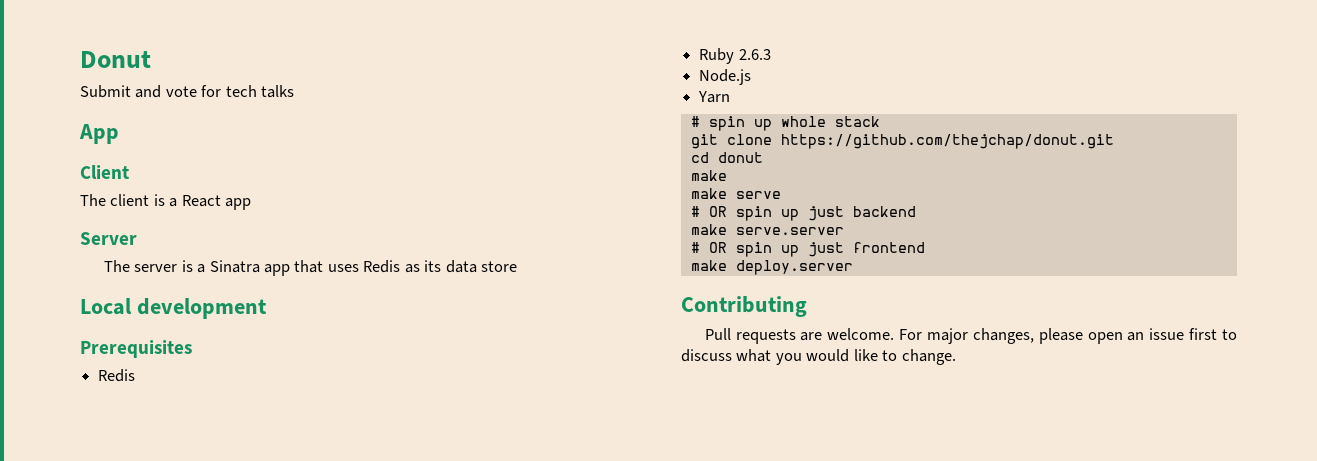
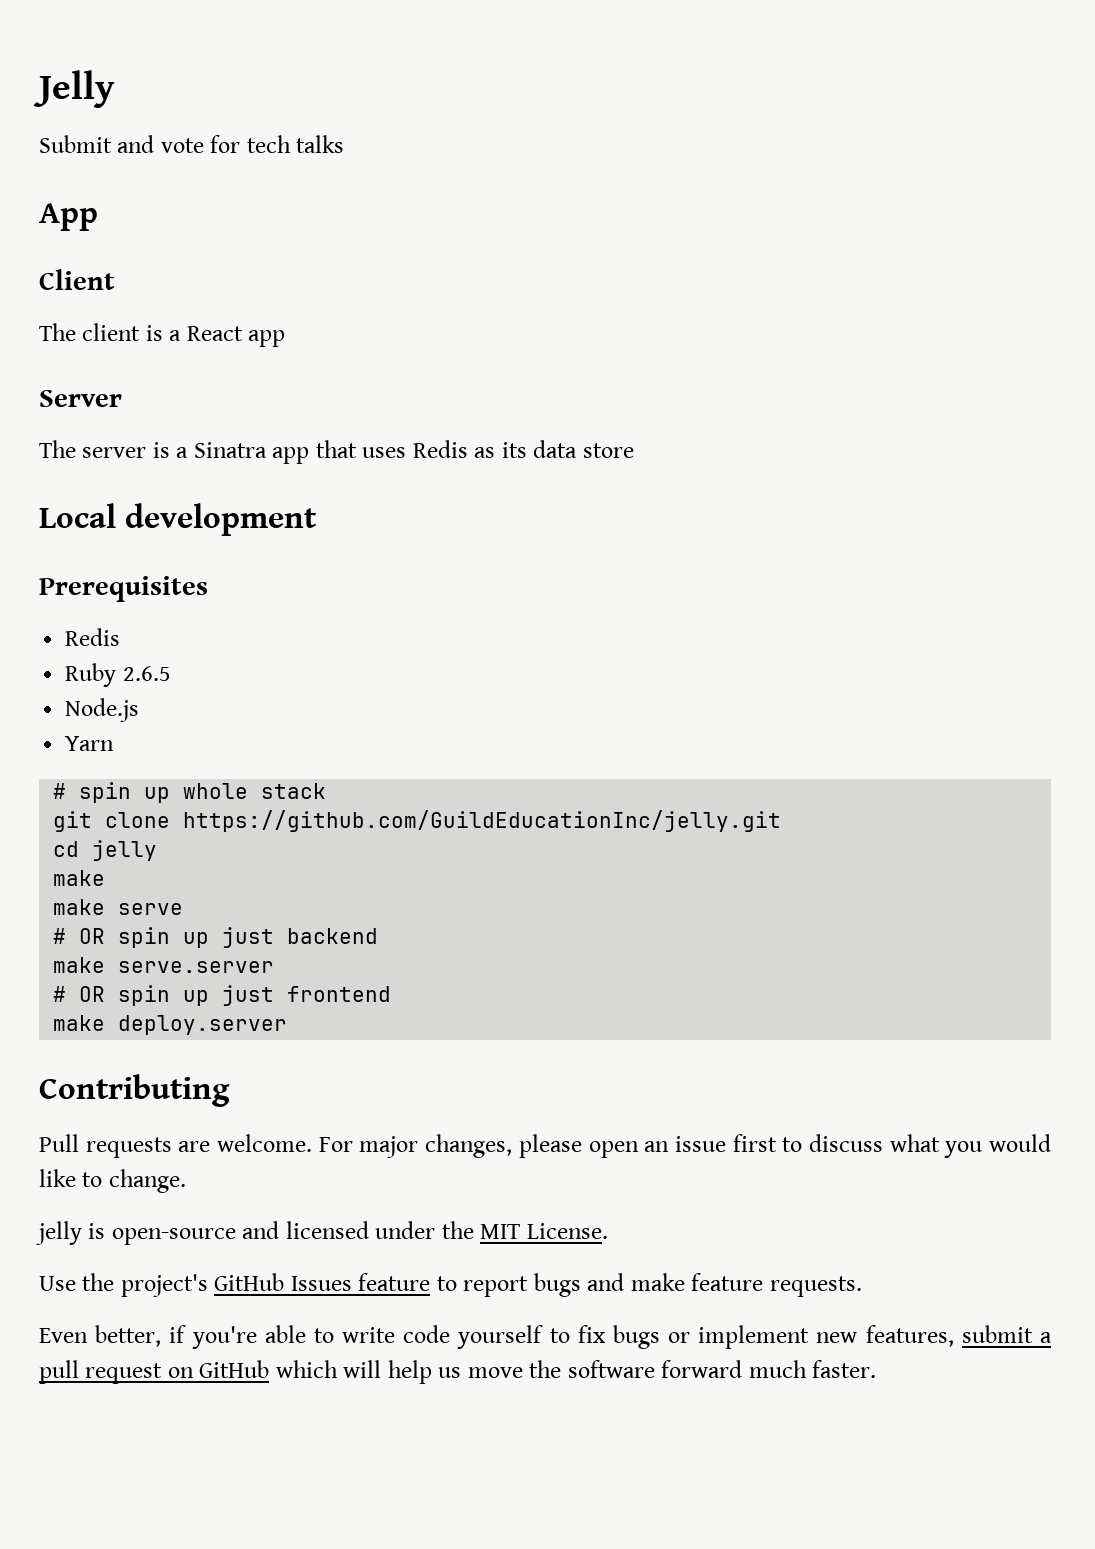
- Donut
+ Jelly
- Ruby 2.6.3
+ Ruby 2.6.5
- git clone https://github.com/thejchap/donut.git
+ git clone https://github.com/GuildEducationInc/jelly.git
- cd donut
+ cd jelly
+ jelly is open-source and licensed under the MIT License.
+ Use the project's GitHub Issues feature to report bugs and make feature requests.
+ Even better, if you're able to write code yourself to fix bugs or implement new features, submit a pull request on GitHub which will help us move the software forward much faster.

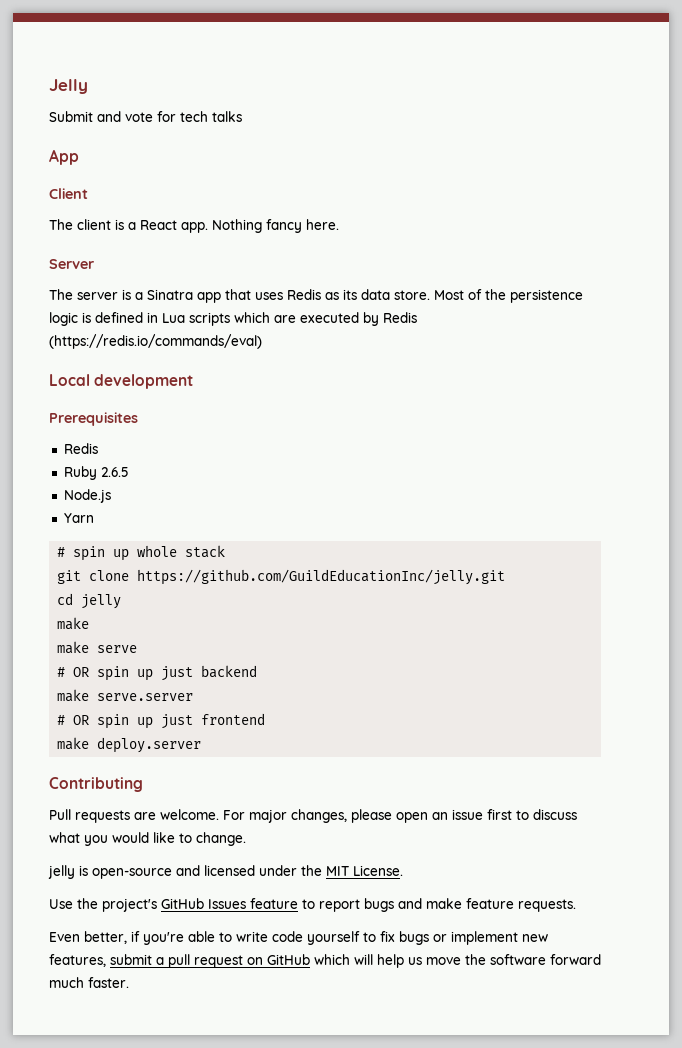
- The client is a React app
+ The client is a React app. Nothing fancy here.
- The server is a Sinatra app that uses Redis as its data store
+ The server is a Sinatra app that uses Redis as its data store. Most of the persistence logic is defined in Lua scripts which are executed by Redis (https://redis.io/commands/eval)

